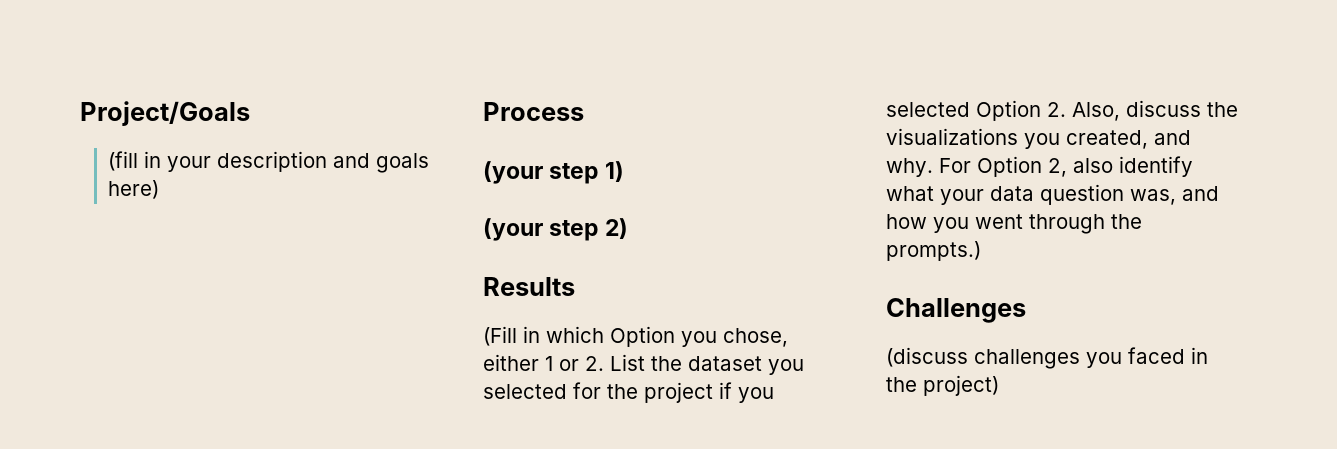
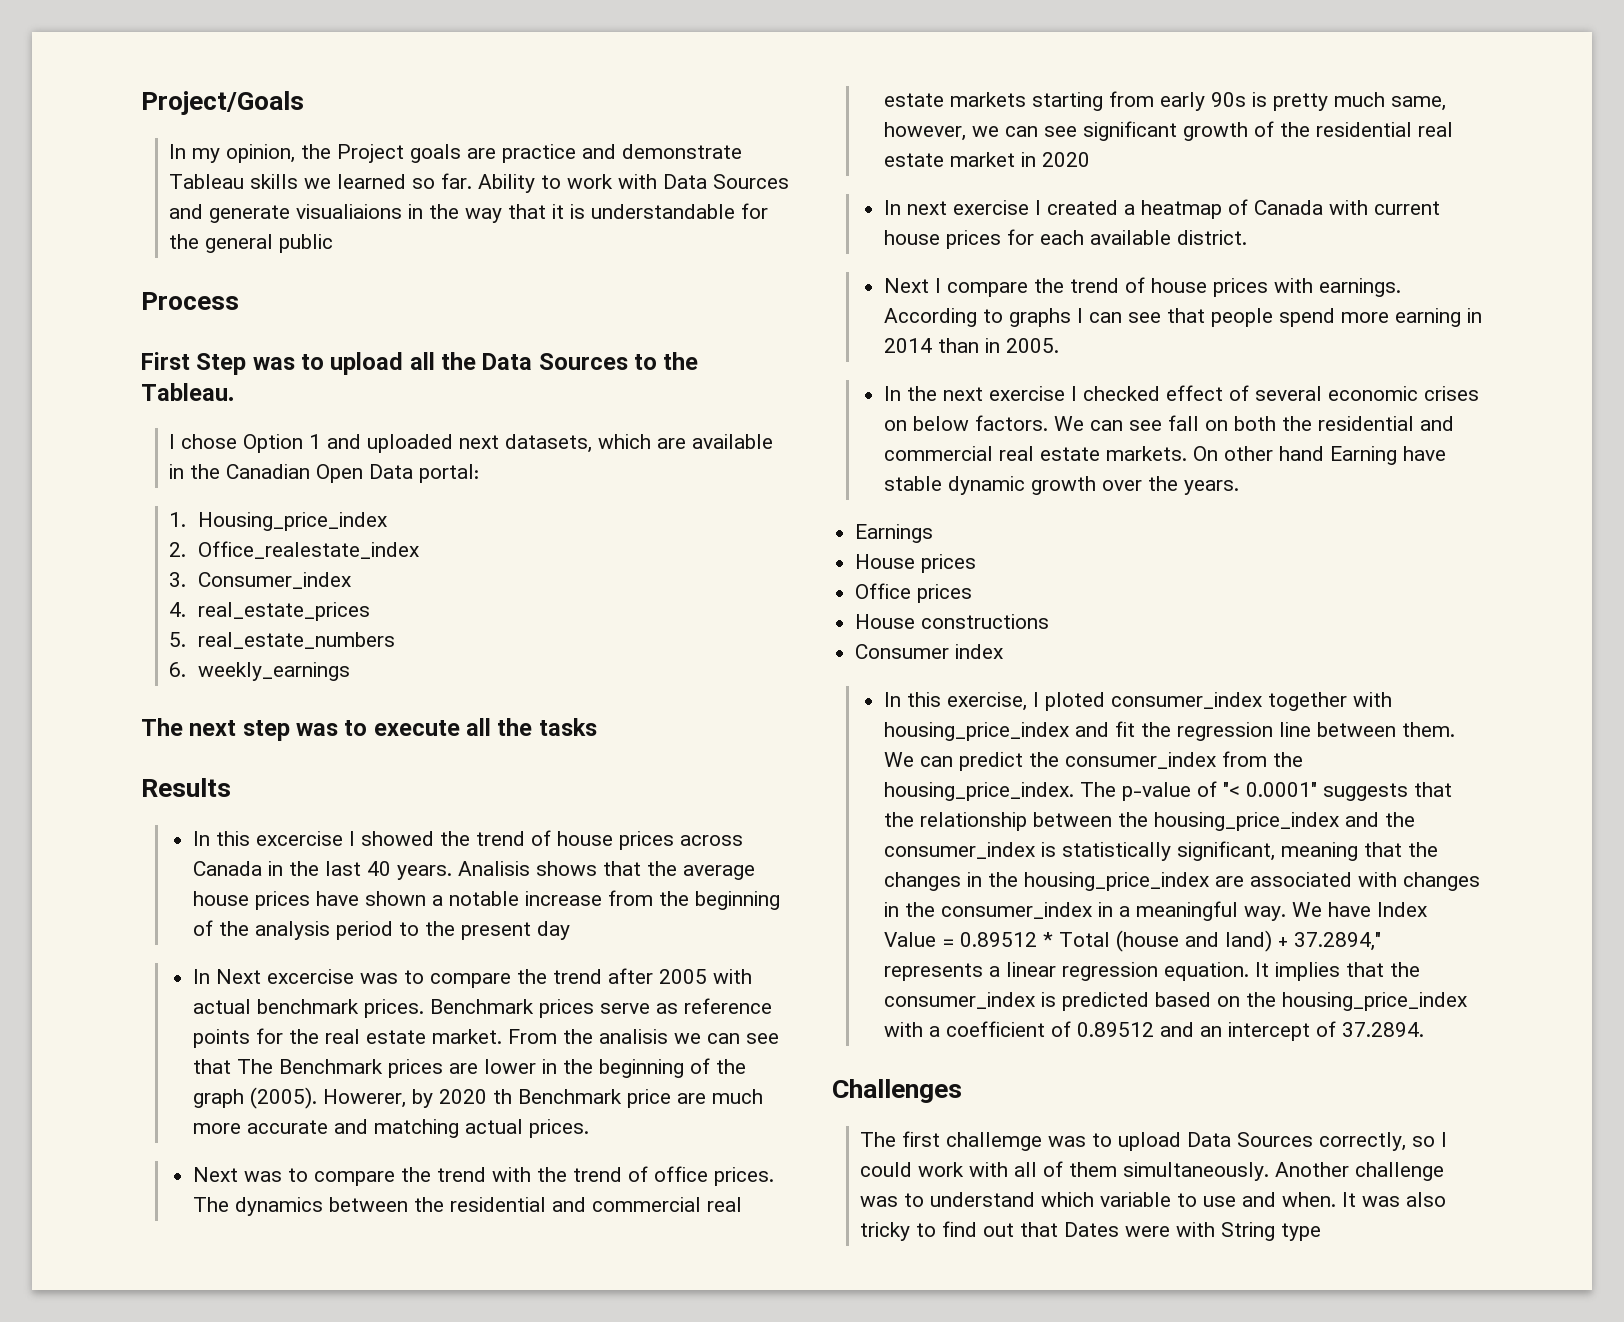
- (fill in your description and goals here)
+ In my opinion, the Project goals are practice and demonstrate Tableau skills we learned so far. Ability to work with Data Sources and generate visualiaions in the way that it is understandable for the general public
  Process
- (your step 1)
- (your step 2)
+ First Step was to upload all the Data Sources to the Tableau.
+ I chose Option 1 and uploaded next datasets, which are available in the Canadian Open Data portal:
+ 1. Housing_price_index
+ 2. Office_realestate_index
+ 3. Consumer_index
+ 4. real_estate_prices
+ 5. real_estate_numbers
+ 6. weekly_earnings
+ The next step was to execute all the tasks
  Results
- (Fill in which Option you chose, either 1 or 2. List the dataset you selected for the project if you selected Option 2. Also, discuss the visualizations you created, and why. For Option 2, also identify what your data question was, and how you went through the prompts.)
+ In this excercise I showed the trend of house prices across Canada in the last 40 years. Analisis shows that the average house prices have shown a notable increase from the beginning of the analysis period to the present day
+ In Next excercise was to compare the trend after 2005 with actual benchmark prices. Benchmark prices serve as reference points for the real estate market. From the analisis we can see that The Benchmark prices are lower in the beginning of the graph (2005). Howerer, by 2020 th Benchmark price are much more accurate and matching actual prices.
+ Next was to compare the trend with the trend of office prices. The dynamics between the residential and commercial real estate markets starting from early 90s is pretty much same, however, we can see significant growth of the residential real estate market in 2020
+ In next exercise I created a heatmap of Canada with current house prices for each available district.
+ Next I compare the trend of house prices with earnings. According to graphs I can see that people spend more earning in 2014 than in 2005.
+ In the next exercise I checked effect of several economic crises on below factors. We can see fall on both the residential and commercial real estate markets. On other hand Earning have stable dynamic growth over the years.
+ Earnings
+ House prices
+ Office prices
+ House constructions
+ Consumer index
+ In this exercise, I ploted consumer_index together with housing_price_index and fit the regression line between them. We can predict the consumer_index from the housing_price_index. The p-value of "< 0.0001" suggests that the relationship between the housing_price_index and the consumer_index is statistically significant, meaning that the changes in the housing_price_index are associated with changes in the consumer_index in a meaningful way. We have Index Value = 0.89512 * Total (house and land) + 37.2894," represents a linear regression equation. It implies that the consumer_index is predicted based on the housing_price_index with a coefficient of 0.89512 and an intercept of 37.2894.
  Challenges
- (discuss challenges you faced in the project)
+ The first challemge was to upload Data Sources correctly, so I could work with all of them simultaneously. Another challenge was to understand which variable to use and when. It was also tricky to find out that Dates were with String type

